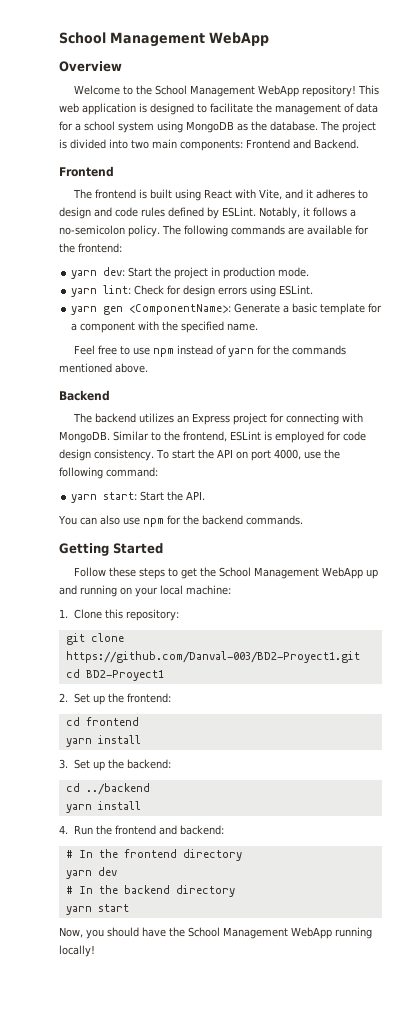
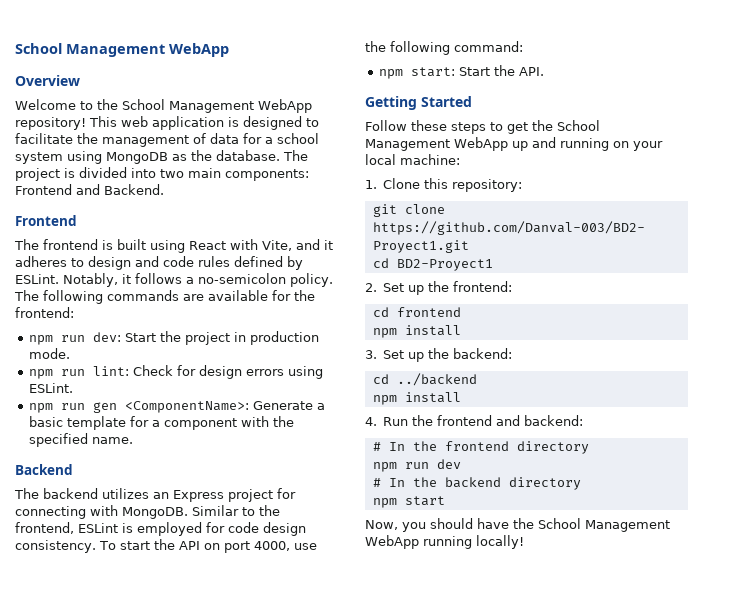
- yarn dev: Start the project in production mode.
+ npm run dev: Start the project in production mode.
- yarn lint: Check for design errors using ESLint.
+ npm run lint: Check for design errors using ESLint.
- yarn gen <ComponentName>: Generate a basic template for a component with the specified name.
+ npm run gen <ComponentName>: Generate a basic template for a component with the specified name.
- Feel free to use npm instead of yarn for the commands mentioned above.
- yarn start: Start the API.
+ npm start: Start the API.
- You can also use npm for the backend commands.
  cd frontend
- yarn install
+ npm install
  cd ../backend
- yarn install
+ npm install
- yarn dev
+ npm run dev
- yarn start
+ npm start

